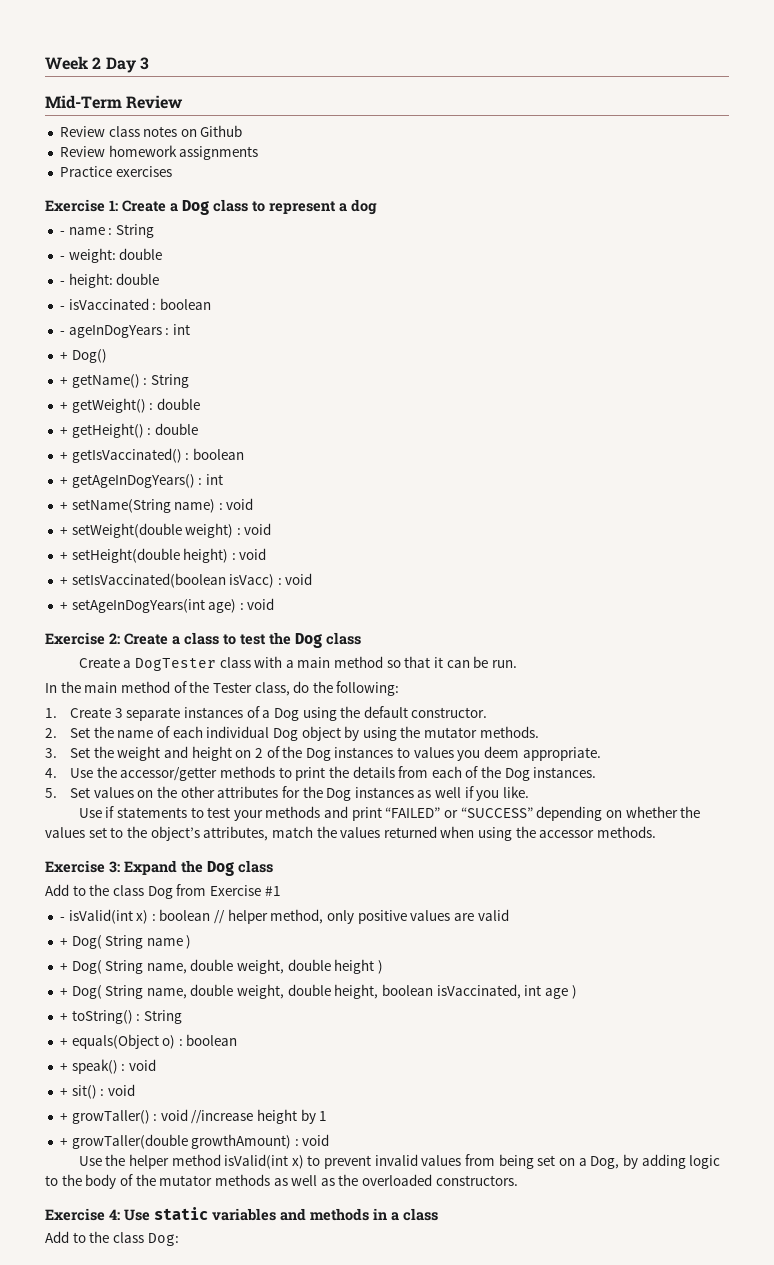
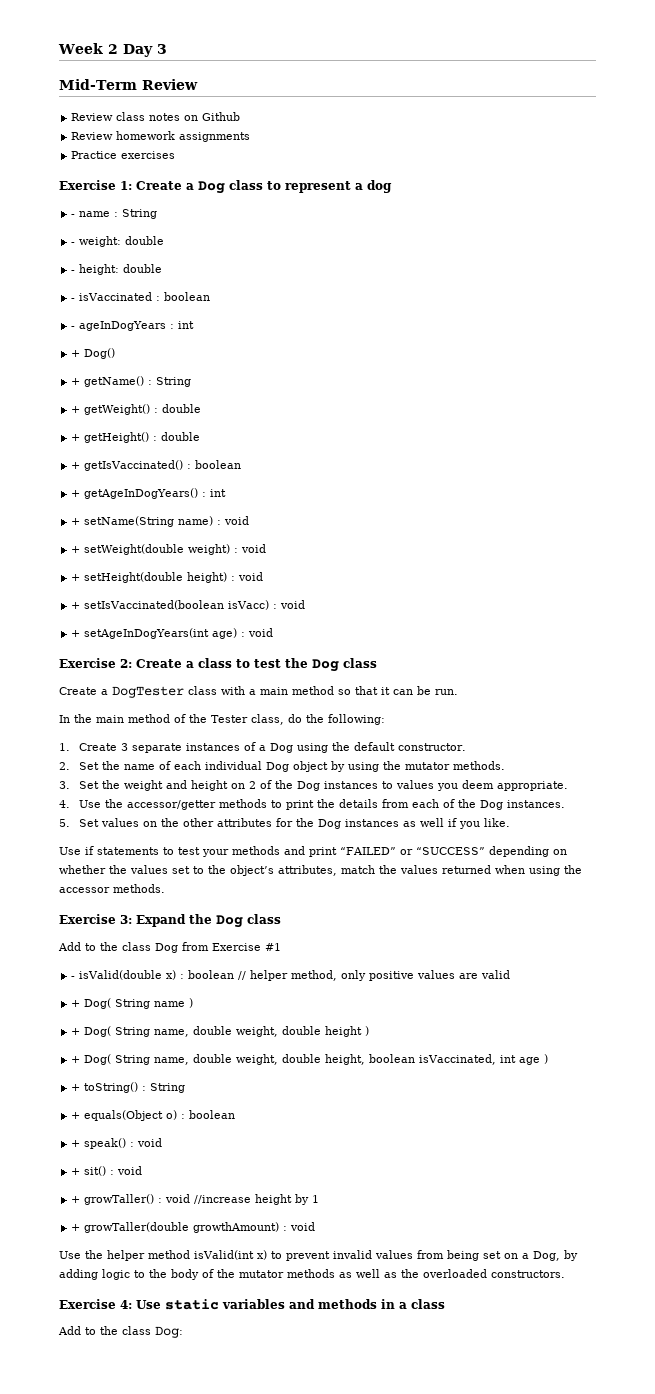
- - isValid(int x) : boolean // helper method, only positive values are valid
+ - isValid(double x) : boolean // helper method, only positive values are valid

